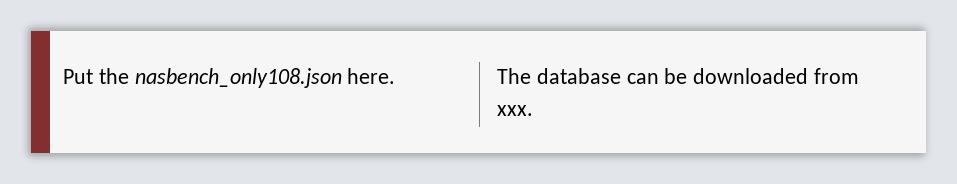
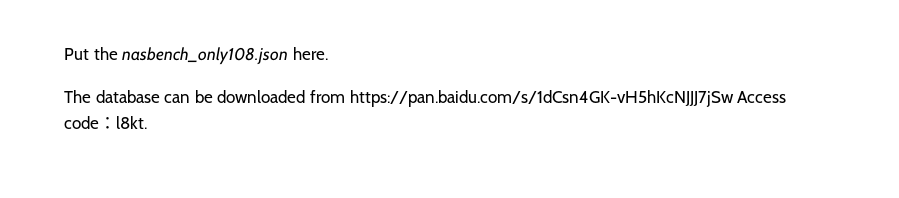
- The database can be downloaded from xxx.
+ The database can be downloaded from https://pan.baidu.com/s/1dCsn4GK-vH5hKcNJJJ7jSw Access code：l8kt.

